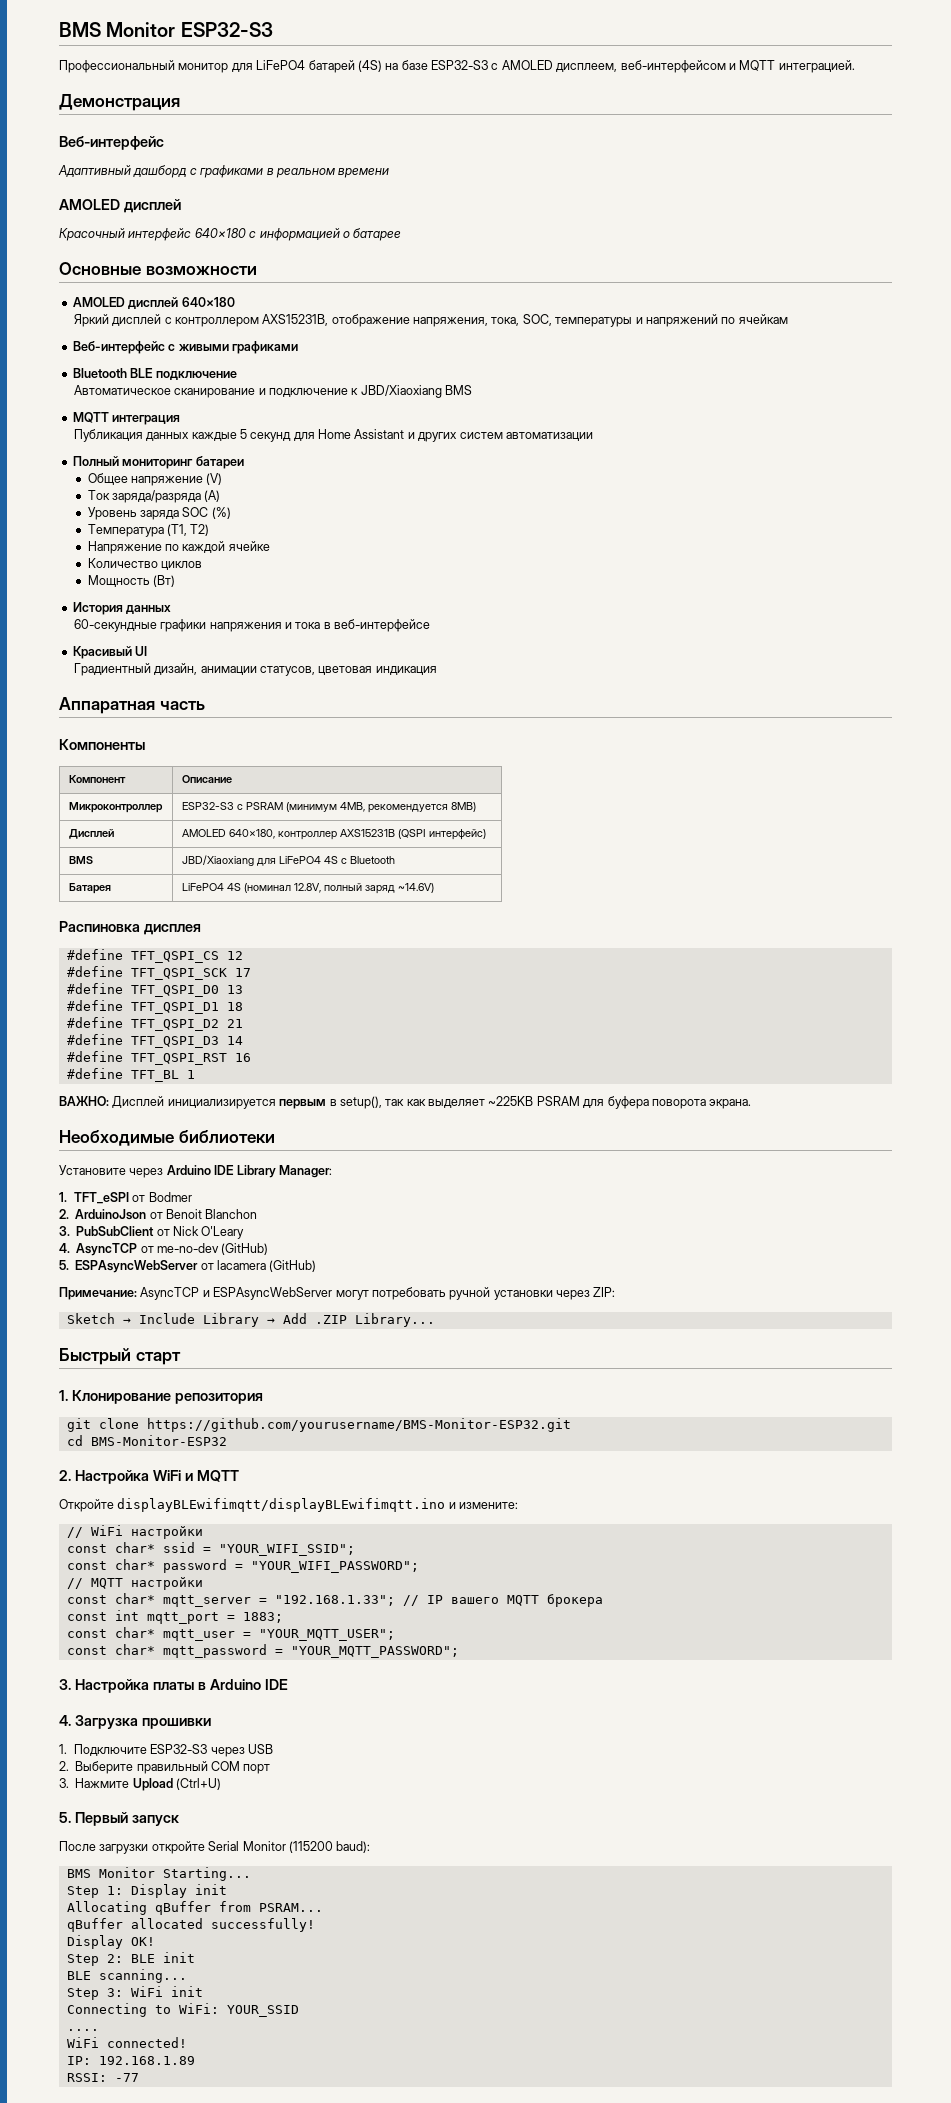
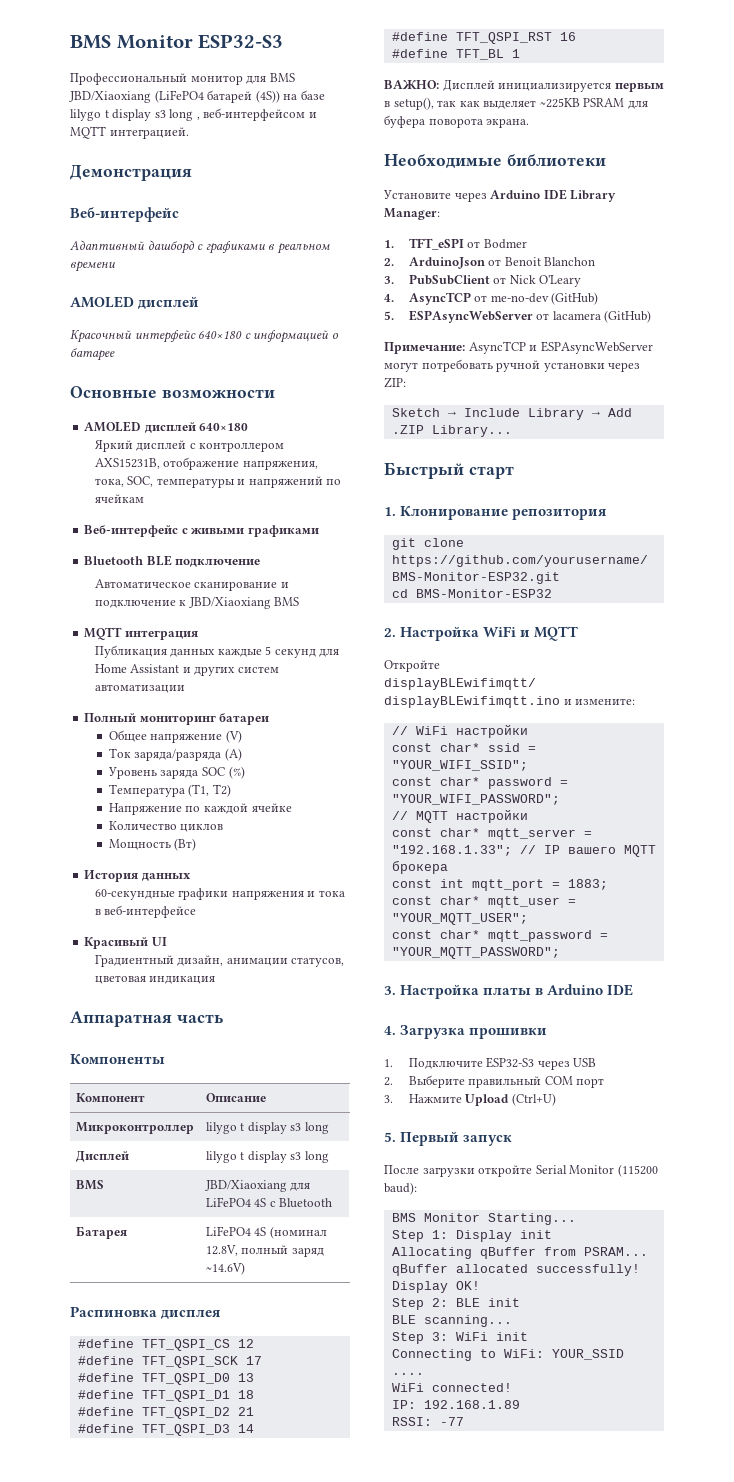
- Профессиональный монитор для LiFePO4 батарей (4S) на базе ESP32-S3 с AMOLED дисплеем, веб-интерфейсом и MQTT интеграцией.
+ Профессиональный монитор для BMS JBD/Xiaoxiang (LiFePO4 батарей (4S)) на базе lilygo t display s3 long , веб-интерфейсом и MQTT интеграцией.
- Микроконтроллер | ESP32-S3 с PSRAM (минимум 4MB, рекомендуется 8MB)
- Дисплей | AMOLED 640×180, контроллер AXS15231B (QSPI интерфейс)
+ Микроконтроллер | lilygo t display s3 long
+ Дисплей | lilygo t display s3 long

